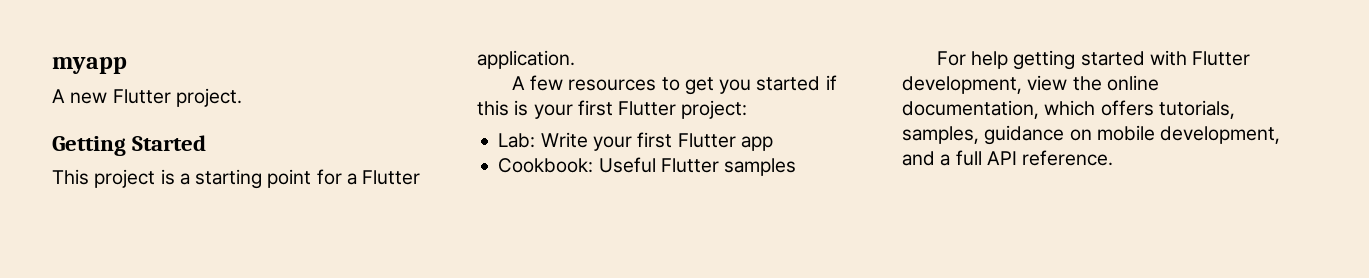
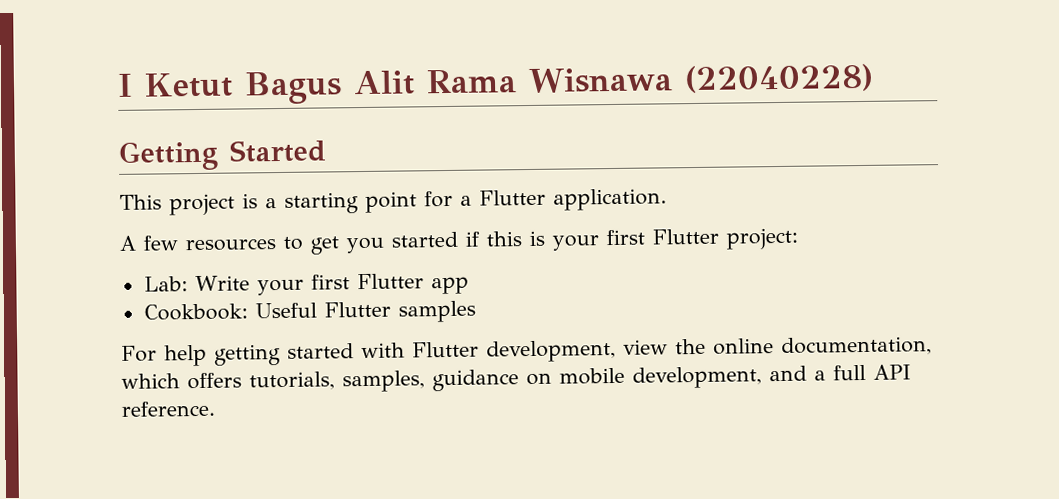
- myapp
- A new Flutter project.
+ I Ketut Bagus Alit Rama Wisnawa (22040228)

